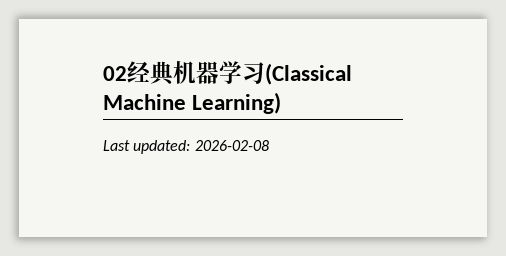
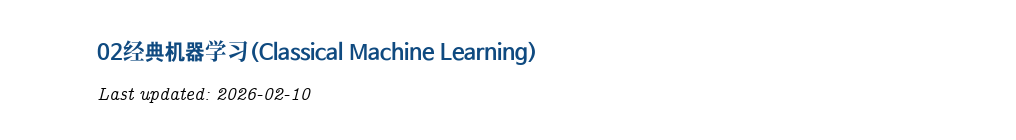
- Last updated: 2026-02-08
+ Last updated: 2026-02-10

